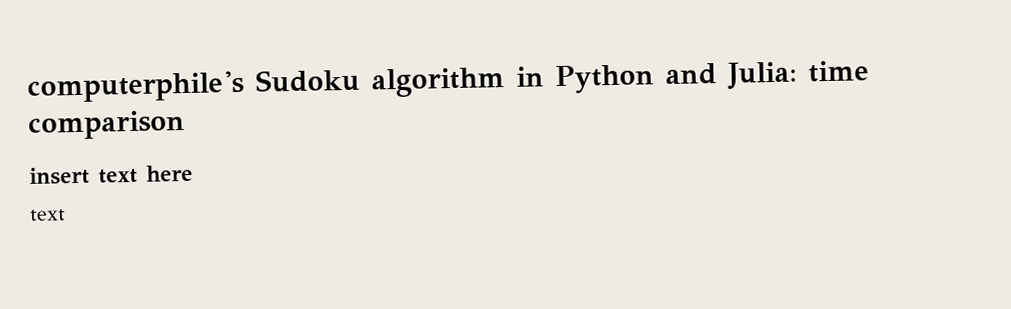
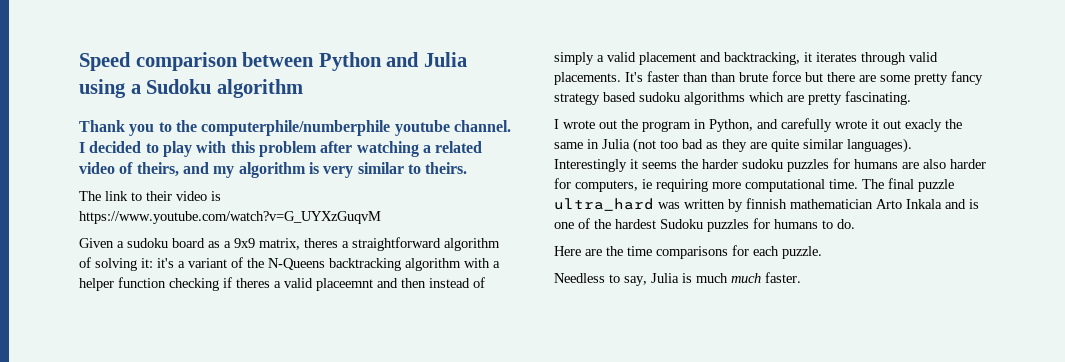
- computerphile's Sudoku algorithm in Python and Julia: time comparison
- insert text here
- text
+ Speed comparison between Python and Julia using a Sudoku algorithm
+ Thank you to the computerphile/numberphile youtube channel. I decided to play with this problem after watching a related video of theirs, and my algorithm is very similar to theirs.
+ The link to their video is https://www.youtube.com/watch?v=G_UYXzGuqvM
+ Given a sudoku board as a 9x9 matrix, theres a straightforward algorithm of solving it: it's a variant of the N-Queens backtracking algorithm with a helper function checking if theres a valid placeemnt and then instead of simply a valid placement and backtracking, it iterates through valid placements. It's faster than than brute force but there are some pretty fancy strategy based sudoku algorithms which are pretty fascinating.
+ I wrote out the program in Python, and carefully wrote it out exacly the same in Julia (not too bad as they are quite similar languages). Interestingly it seems the harder sudoku puzzles for humans are also harder for computers, ie requiring more computational time. The final puzzle ultra_hard was written by finnish mathematician Arto Inkala and is one of the hardest Sudoku puzzles for humans to do.
+ Here are the time comparisons for each puzzle.
+ Needless to say, Julia is much much faster.

